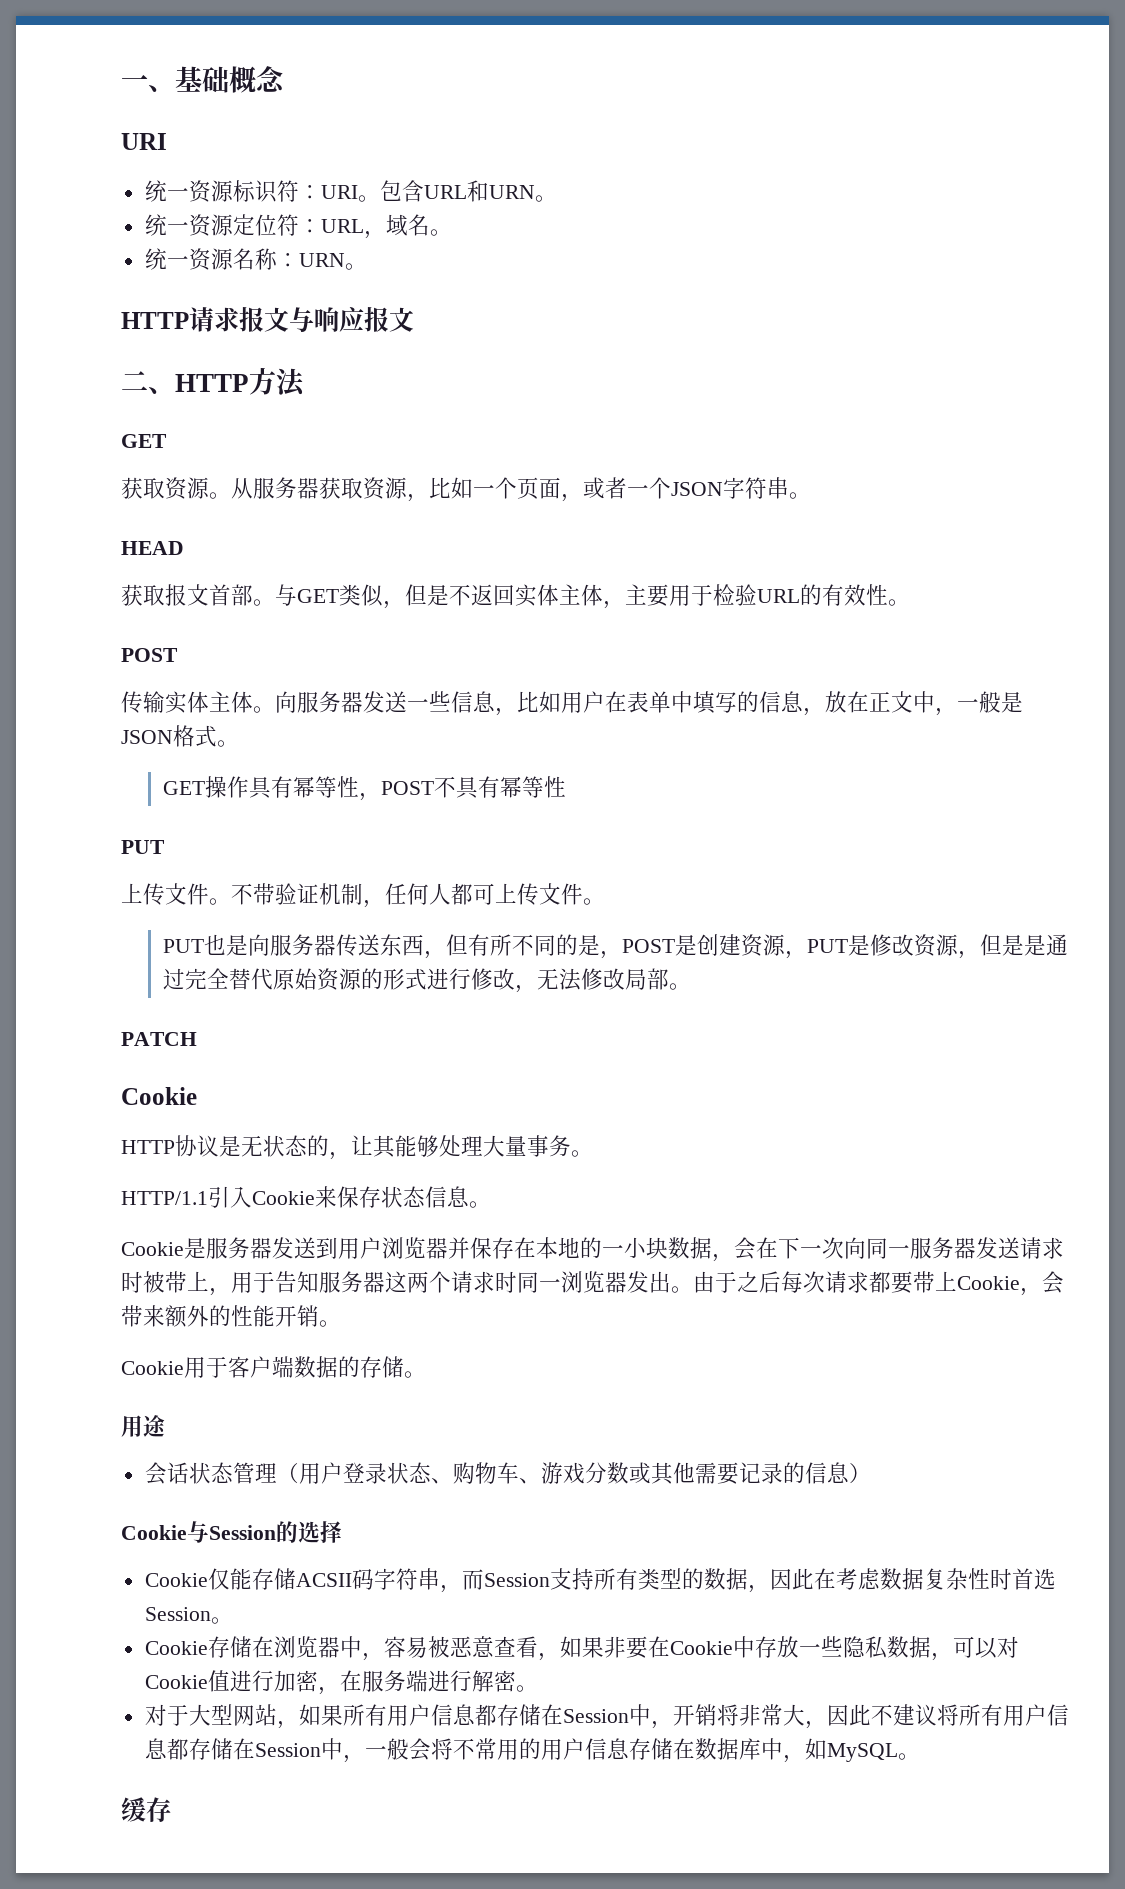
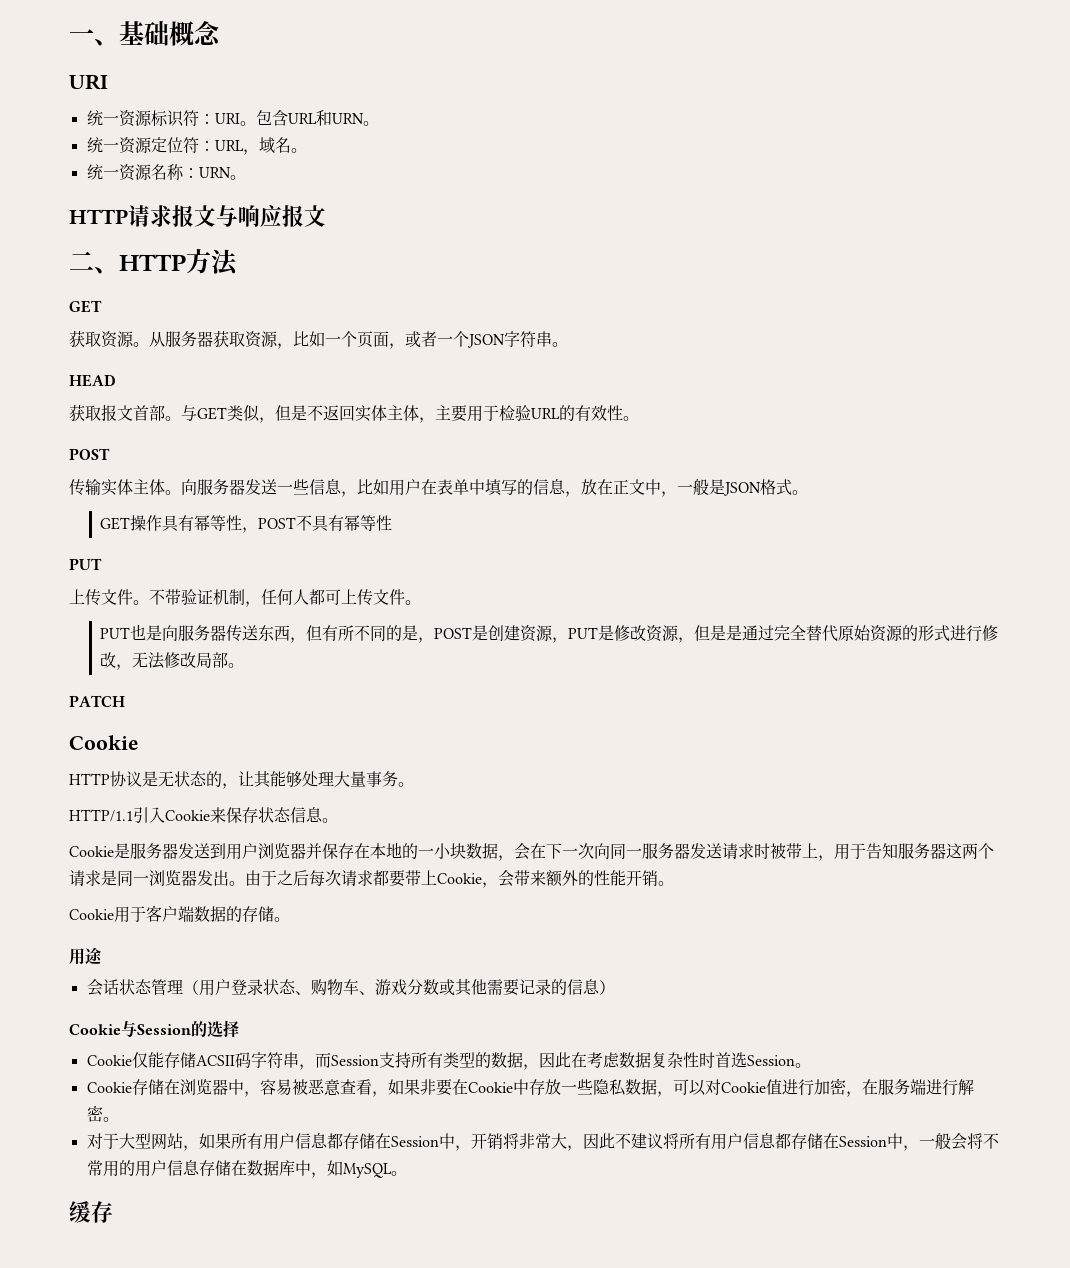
- Cookie是服务器发送到用户浏览器并保存在本地的一小块数据，会在下一次向同一服务器发送请求时被带上，用于告知服务器这两个请求时同一浏览器发出。
+ Cookie是服务器发送到用户浏览器并保存在本地的一小块数据，会在下一次向同一服务器发送请求时被带上，用于告知服务器这两个请求是同一浏览器发出。

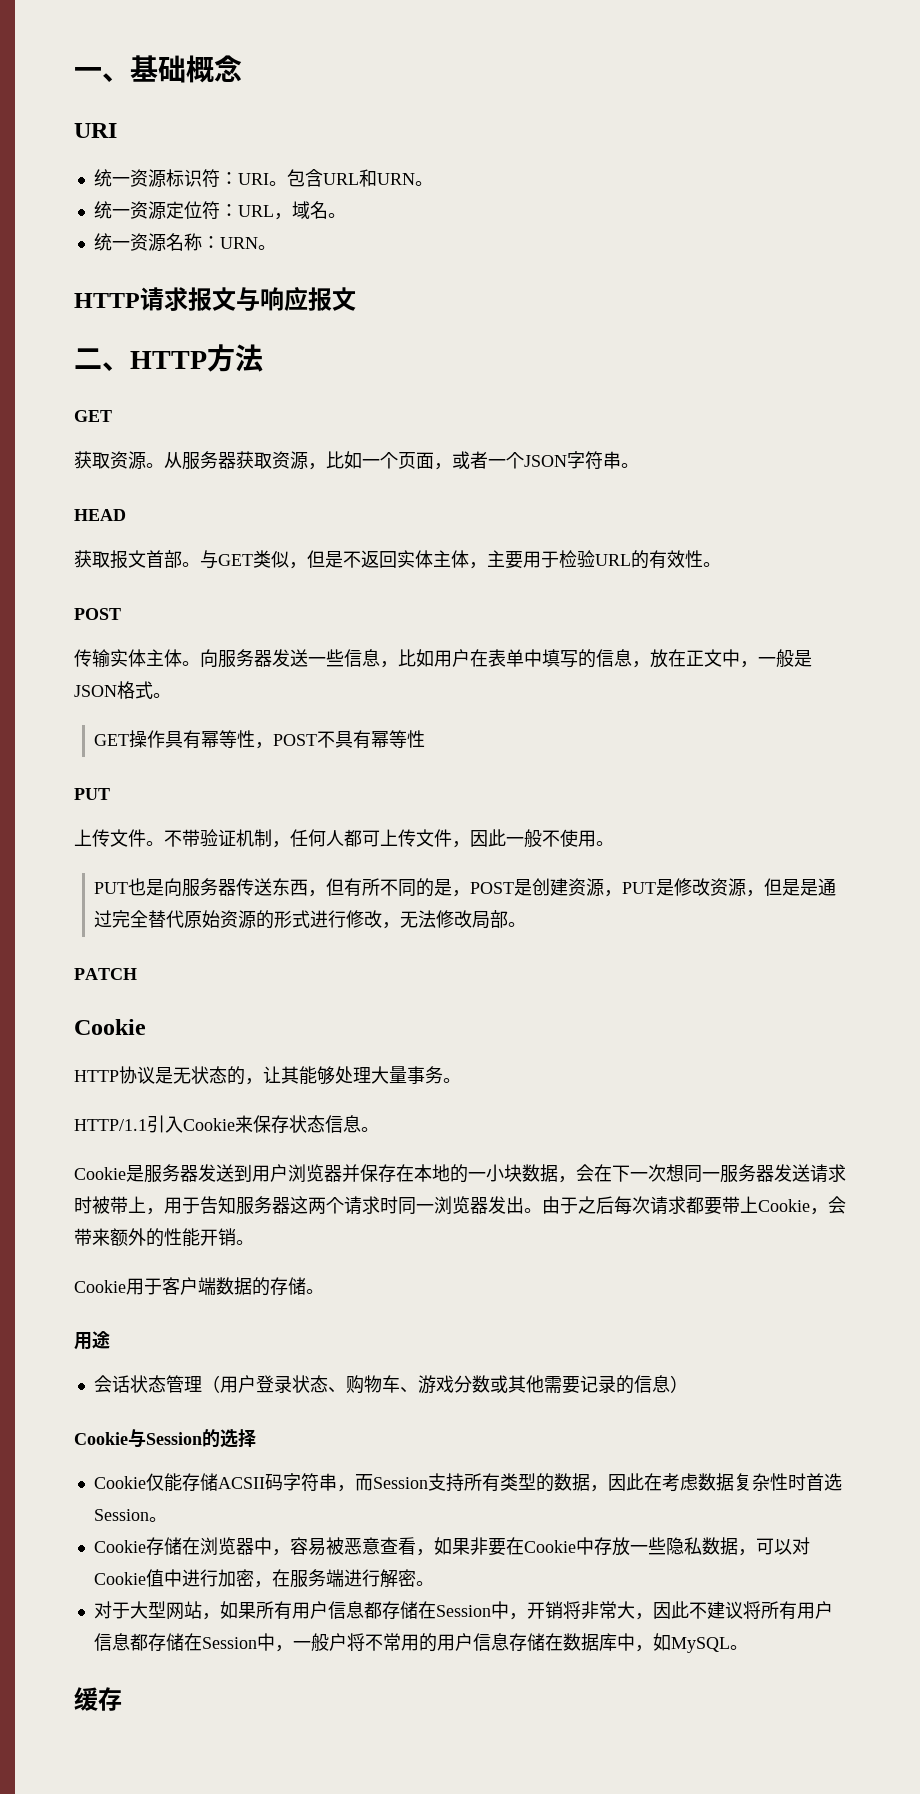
- 不带验证机制，任何人都可上传文件。
+ 不带验证机制，任何人都可上传文件，因此一般不使用。
- Cookie是服务器发送到用户浏览器并保存在本地的一小块数据，会在下一次向同一服务器发送请求时被带上，用于告知服务器这两个请求是同一浏览器发出。
+ Cookie是服务器发送到用户浏览器并保存在本地的一小块数据，会在下一次想同一服务器发送请求时被带上，用于告知服务器这两个请求时同一浏览器发出。
- Cookie存储在浏览器中，容易被恶意查看，如果非要在Cookie中存放一些隐私数据，可以对Cookie值进行加密，在服务端进行解密。
+ Cookie存储在浏览器中，容易被恶意查看，如果非要在Cookie中存放一些隐私数据，可以对Cookie值中进行加密，在服务端进行解密。
- 对于大型网站，如果所有用户信息都存储在Session中，开销将非常大，因此不建议将所有用户信息都存储在Session中，一般会将不常用的用户信息存储在数据库中，如MySQL。
+ 对于大型网站，如果所有用户信息都存储在Session中，开销将非常大，因此不建议将所有用户信息都存储在Session中，一般户将不常用的用户信息存储在数据库中，如MySQL。

